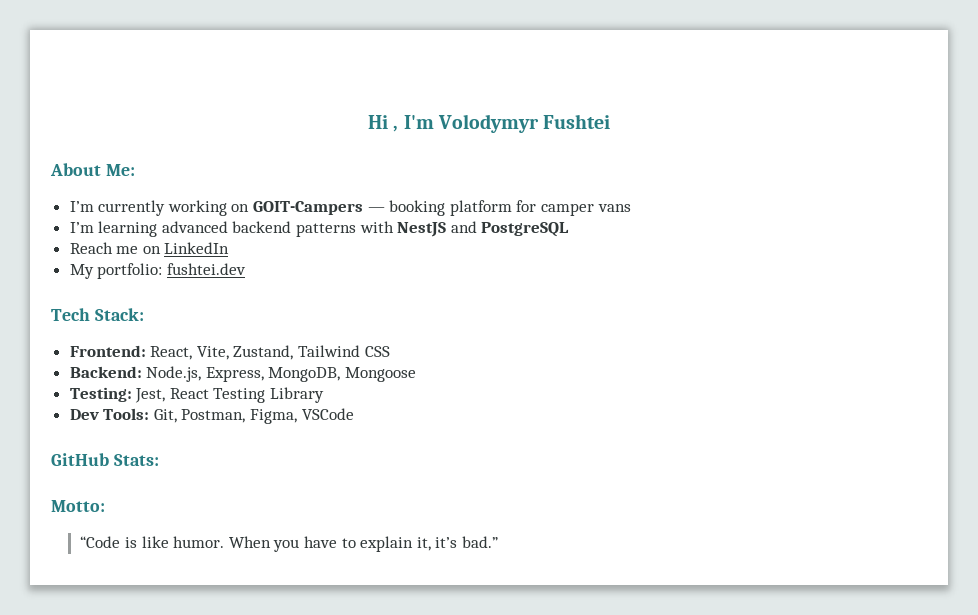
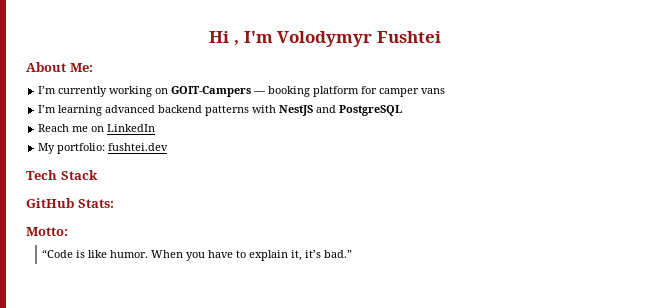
- Tech Stack:
- Frontend: React, Vite, Zustand, Tailwind CSS
- Backend: Node.js, Express, MongoDB, Mongoose
- Testing: Jest, React Testing Library
- Dev Tools: Git, Postman, Figma, VSCode
+ Tech Stack

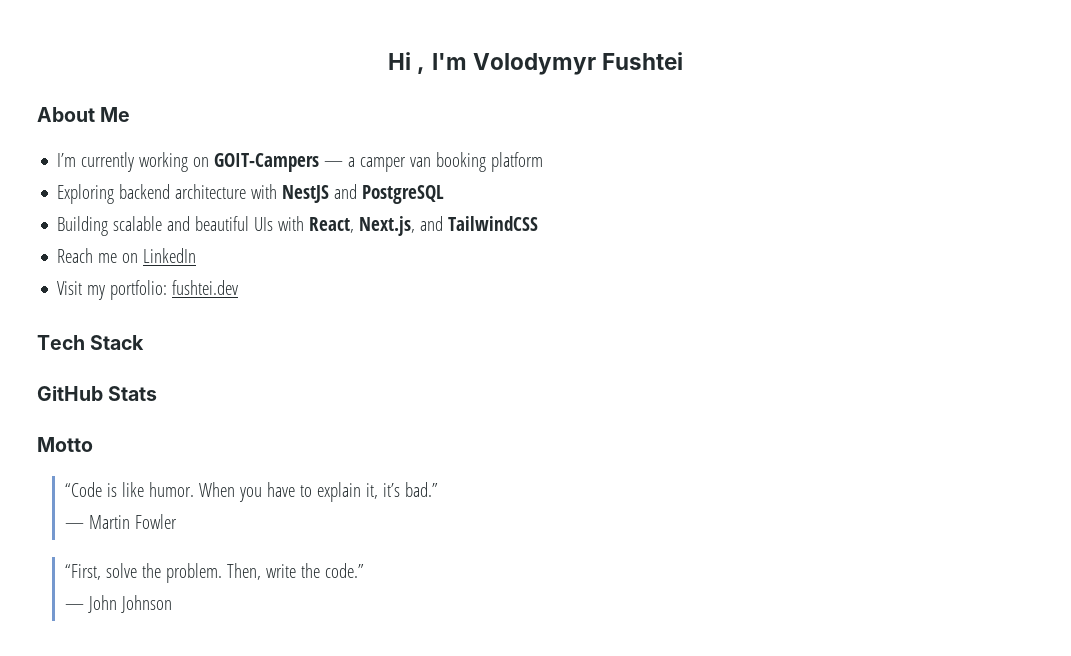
- About Me:
+ About Me
- I’m currently working on GOIT-Campers — booking platform for camper vans
- I’m learning advanced backend patterns with NestJS and PostgreSQL
+ I’m currently working on GOIT-Campers — a camper van booking platform
+ Exploring backend architecture with NestJS and PostgreSQL
+ Building scalable and beautiful UIs with React, Next.js, and TailwindCSS
- My portfolio: fushtei.dev
+ Visit my portfolio: fushtei.dev
- GitHub Stats:
- Motto:
+ GitHub Stats
+ Motto
+ — Martin Fowler
+ “First, solve the problem. Then, write the code.”
+ — John Johnson

